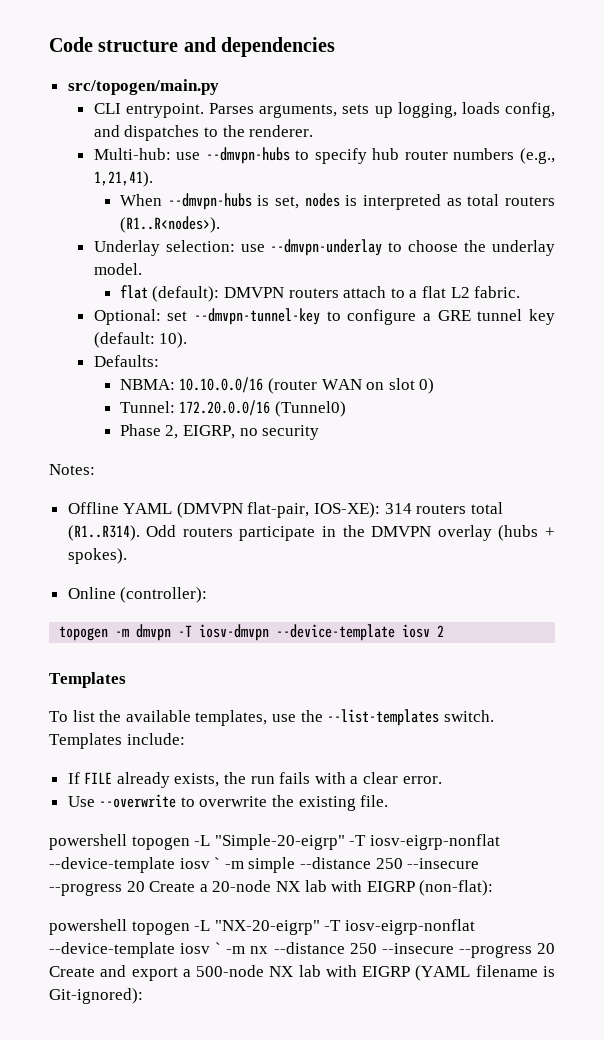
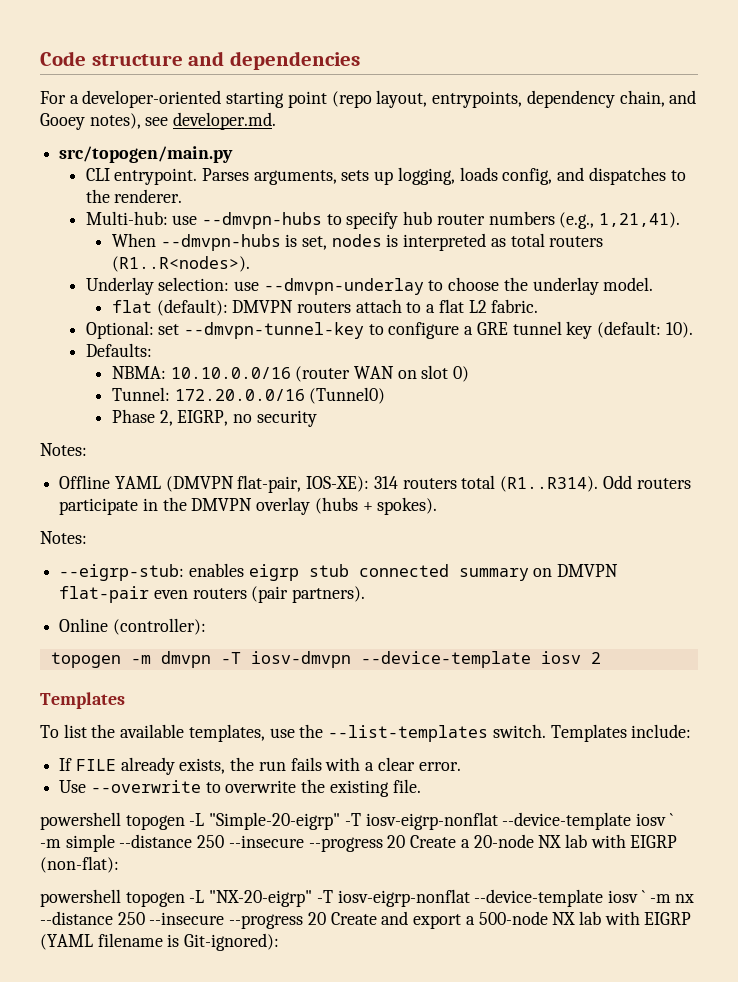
+ For a developer-oriented starting point (repo layout, entrypoints, dependency chain, and Gooey notes), see developer.md.
  Offline YAML (DMVPN flat-pair, IOS-XE): 314 routers total (R1..R314). Odd routers participate in the DMVPN overlay (hubs + spokes).
+ Notes:
+ --eigrp-stub: enables eigrp stub connected summary on DMVPN flat-pair even routers (pair partners).

